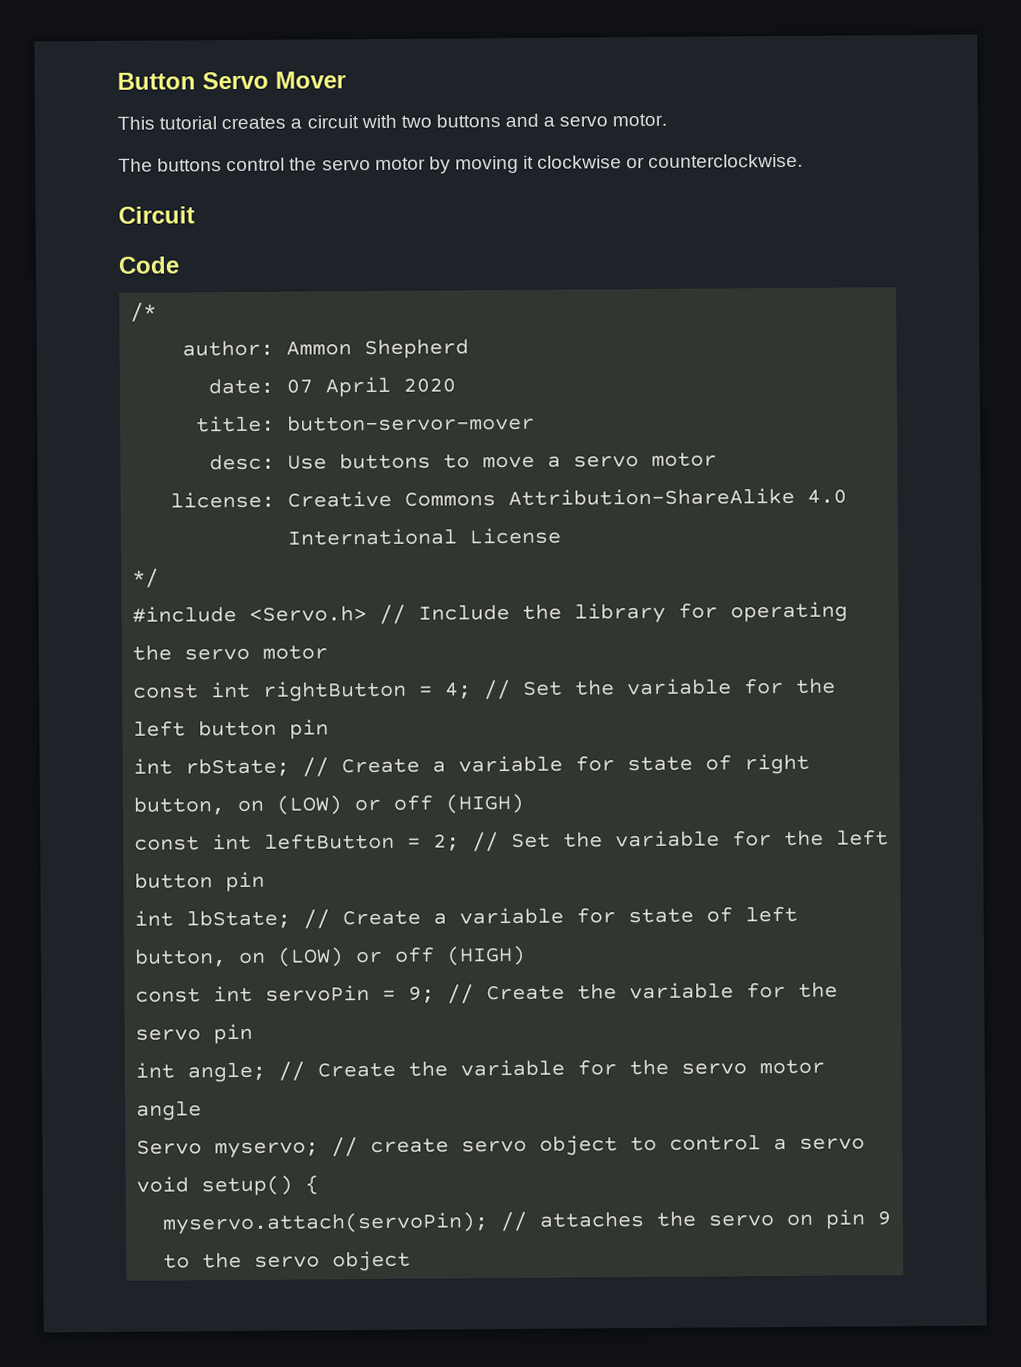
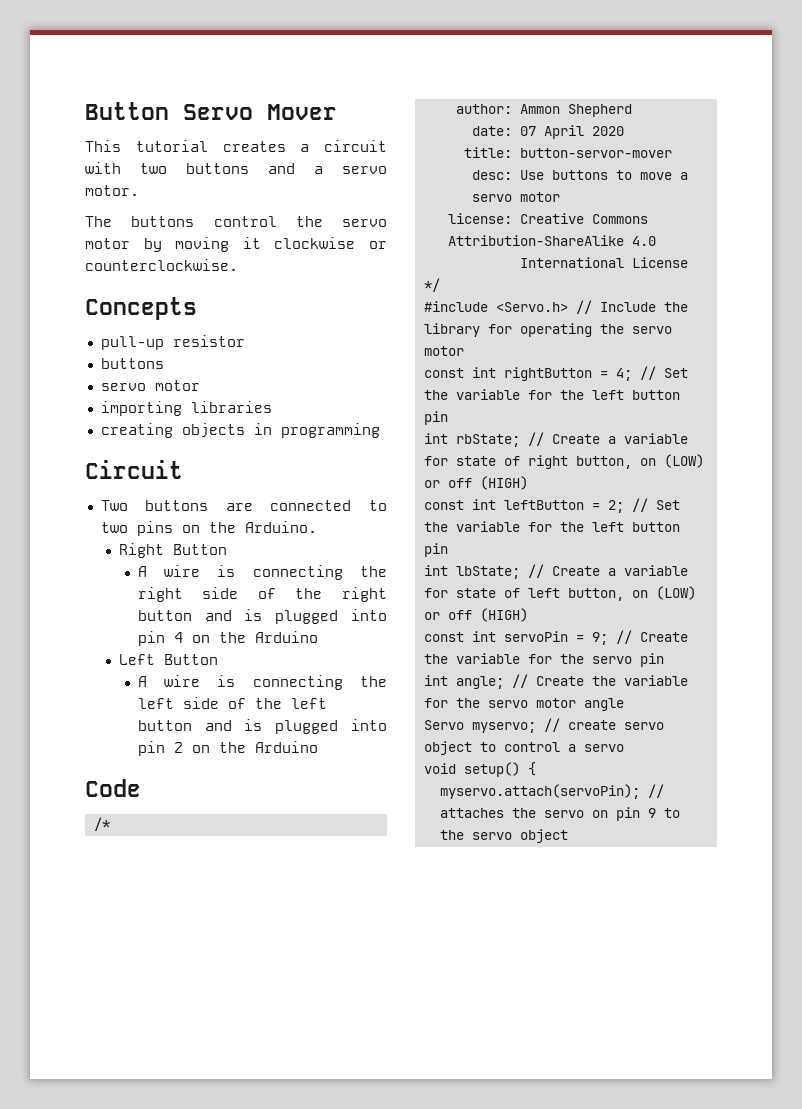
+ Concepts
+ pull-up resistor
+ buttons
+ servo motor
+ importing libraries
+ creating objects in programming
  Circuit
+ Two buttons are connected to two pins on the Arduino.
+ Right Button
+ A wire is connecting the right side of the right button and is plugged into pin 4 on the Arduino
+ Left Button
+ A wire is connecting the left side of the left button and is plugged into pin 2 on the Arduino

